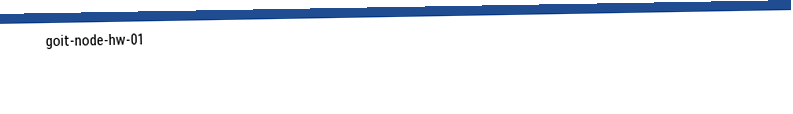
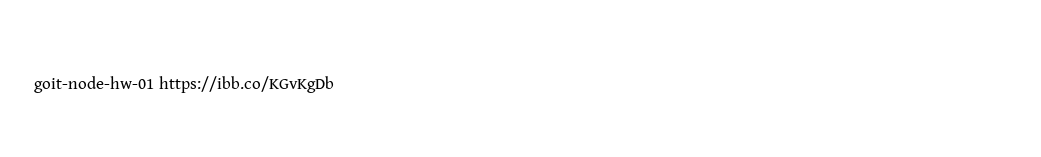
- goit-node-hw-01
+ goit-node-hw-01 https://ibb.co/KGvKgDb

